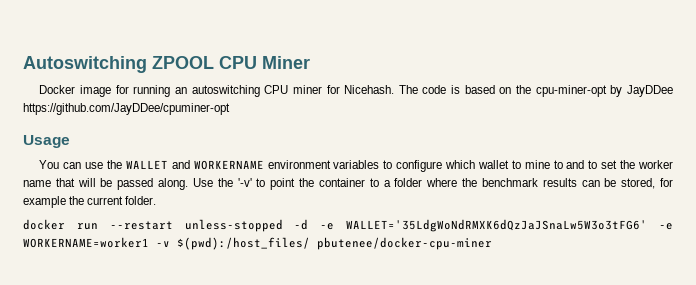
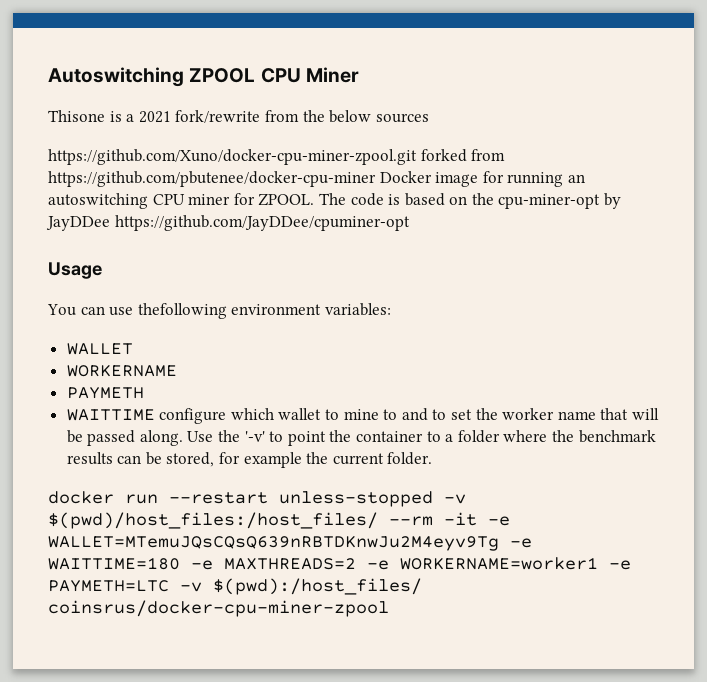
- Docker image for running an autoswitching CPU miner for Nicehash.
+ Thisone is a 2021 fork/rewrite from the below sources
+ https://github.com/Xuno/docker-cpu-miner-zpool.git forked from https://github.com/pbutenee/docker-cpu-miner Docker image for running an autoswitching CPU miner for ZPOOL.
- You can use the WALLET and WORKERNAME environment variables to configure which wallet to mine to and to set the worker name that will be passed along.
+ You can use thefollowing environment variables:
+ WALLET
+ WORKERNAME
+ PAYMETH
+ WAITTIME configure which wallet to mine to and to set the worker name that will be passed along.
- docker run --restart unless-stopped -d -e WALLET='35LdgWoNdRMXK6dQzJaJSnaLw5W3o3tFG6' -e WORKERNAME=worker1 -v $(pwd):/host_files/ pbutenee/docker-cpu-miner
+ docker run --restart unless-stopped -v $(pwd)/host_files:/host_files/ --rm -it -e WALLET=MTemuJQsCQsQ639nRBTDKnwJu2M4eyv9Tg -e WAITTIME=180 -e MAXTHREADS=2 -e WORKERNAME=worker1 -e PAYMETH=LTC -v $(pwd):/host_files/ coinsrus/docker-cpu-miner-zpool

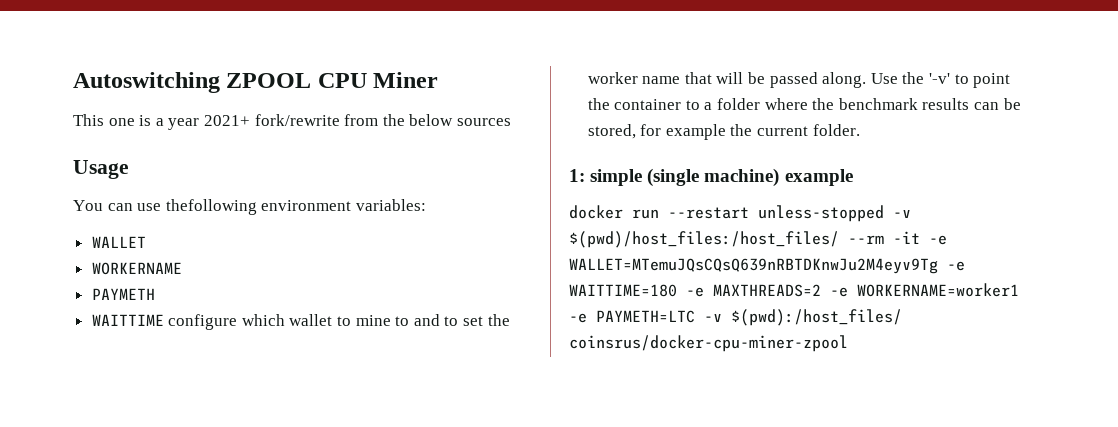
- Thisone is a 2021 fork/rewrite from the below sources
+ This one is a year 2021+ fork/rewrite from the below sources
- https://github.com/Xuno/docker-cpu-miner-zpool.git forked from https://github.com/pbutenee/docker-cpu-miner Docker image for running an autoswitching CPU miner for ZPOOL. The code is based on the cpu-miner-opt by JayDDee https://github.com/JayDDee/cpuminer-opt
+ 1: simple (single machine) example

